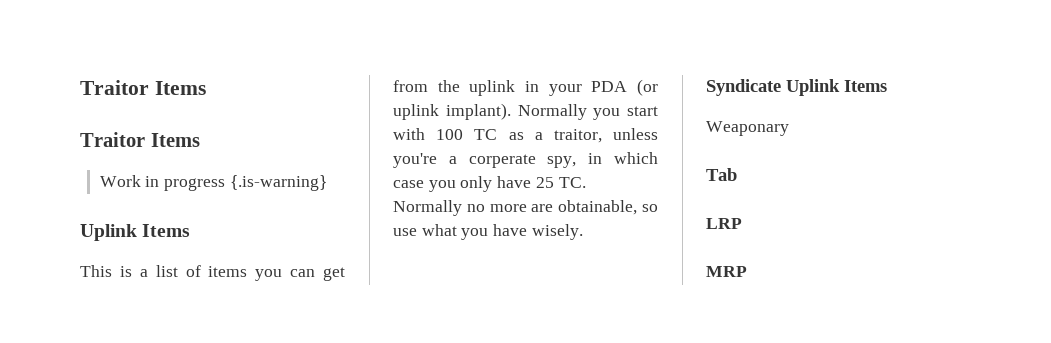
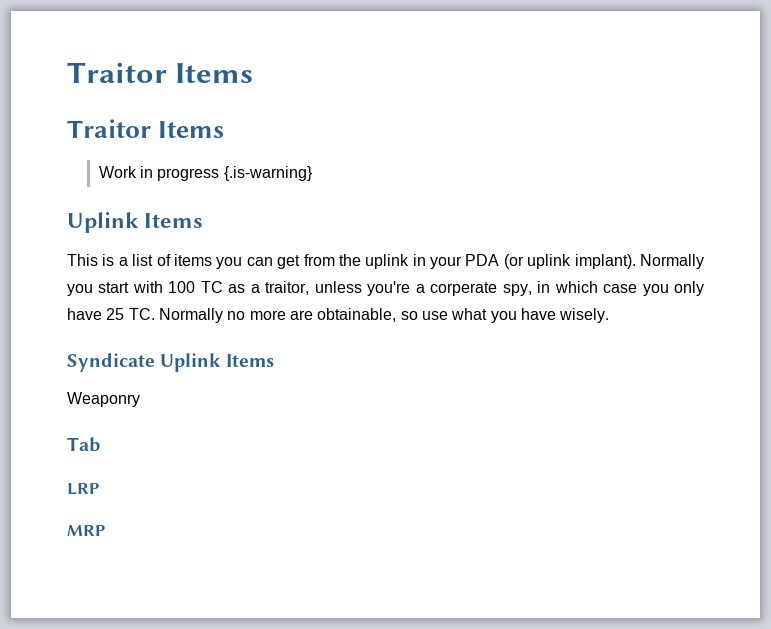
- Weaponary
+ Weaponry

